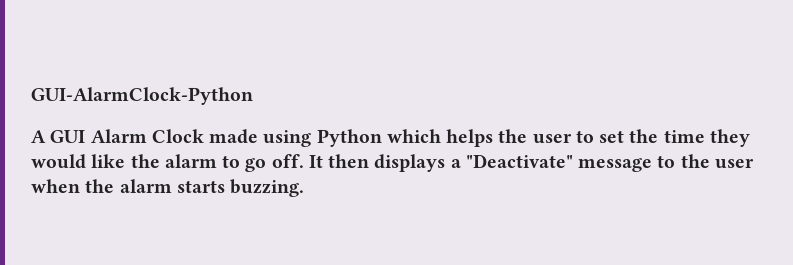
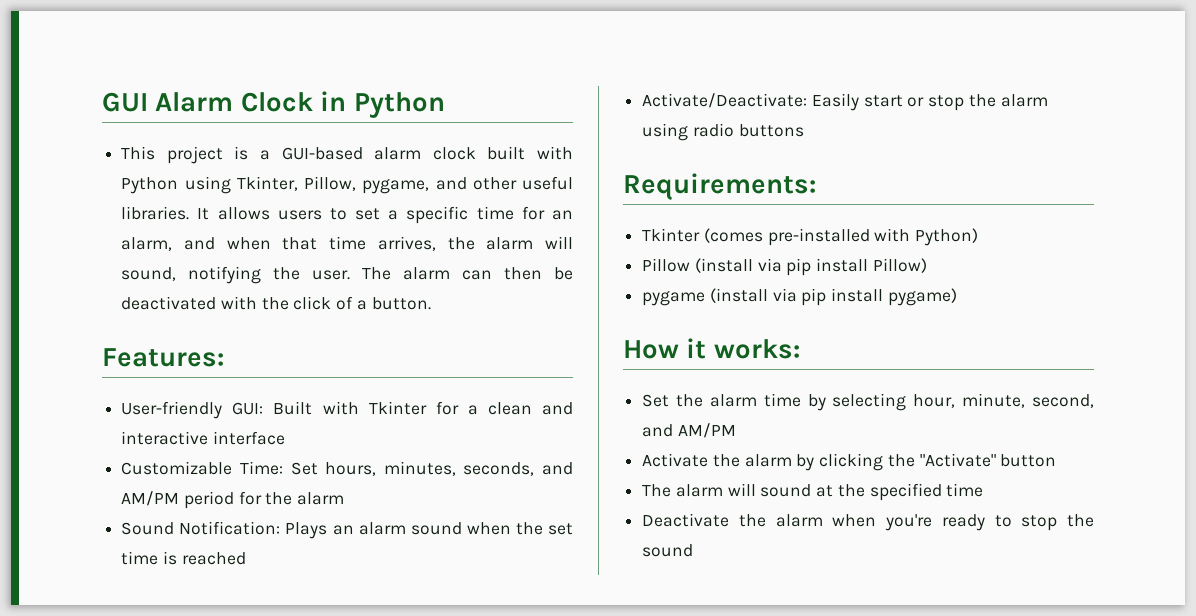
- GUI-AlarmClock-Python
- A GUI Alarm Clock made using Python which helps the user to set the time they would like the alarm to go off. It then displays a "Deactivate" message to the user when the alarm starts buzzing.
+ GUI Alarm Clock in Python
+ This project is a GUI-based alarm clock built with Python using Tkinter, Pillow, pygame, and other useful libraries. It allows users to set a specific time for an alarm, and when that time arrives, the alarm will sound, notifying the user. The alarm can then be deactivated with the click of a button.
+ Features:
+ User-friendly GUI: Built with Tkinter for a clean and interactive interface
+ Customizable Time: Set hours, minutes, seconds, and AM/PM period for the alarm
+ Sound Notification: Plays an alarm sound when the set time is reached
+ Activate/Deactivate: Easily start or stop the alarm using radio buttons
+ Requirements:
+ Tkinter (comes pre-installed with Python)
+ Pillow (install via pip install Pillow)
+ pygame (install via pip install pygame)
+ How it works:
+ Set the alarm time by selecting hour, minute, second, and AM/PM
+ Activate the alarm by clicking the "Activate" button
+ The alarm will sound at the specified time
+ Deactivate the alarm when you're ready to stop the sound

